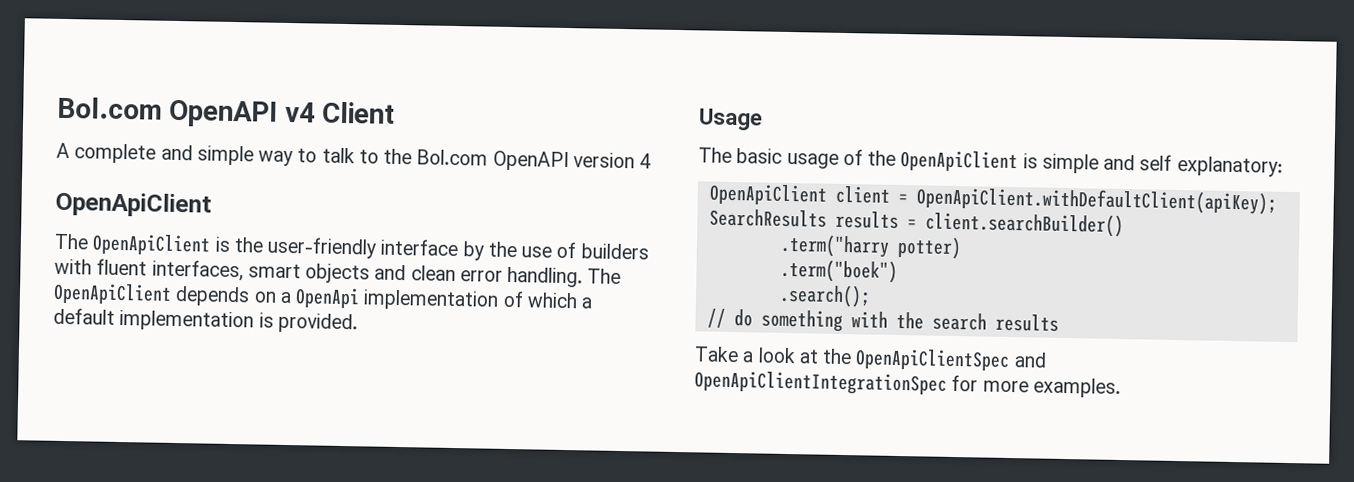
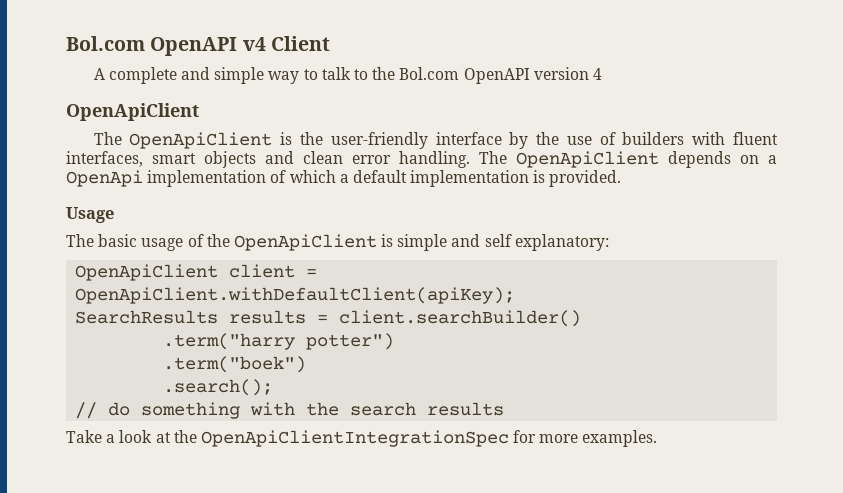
- .term("harry potter)
+ .term("harry potter")
- Take a look at the OpenApiClientSpec and OpenApiClientIntegrationSpec for more examples.
+ Take a look at the OpenApiClientIntegrationSpec for more examples.

